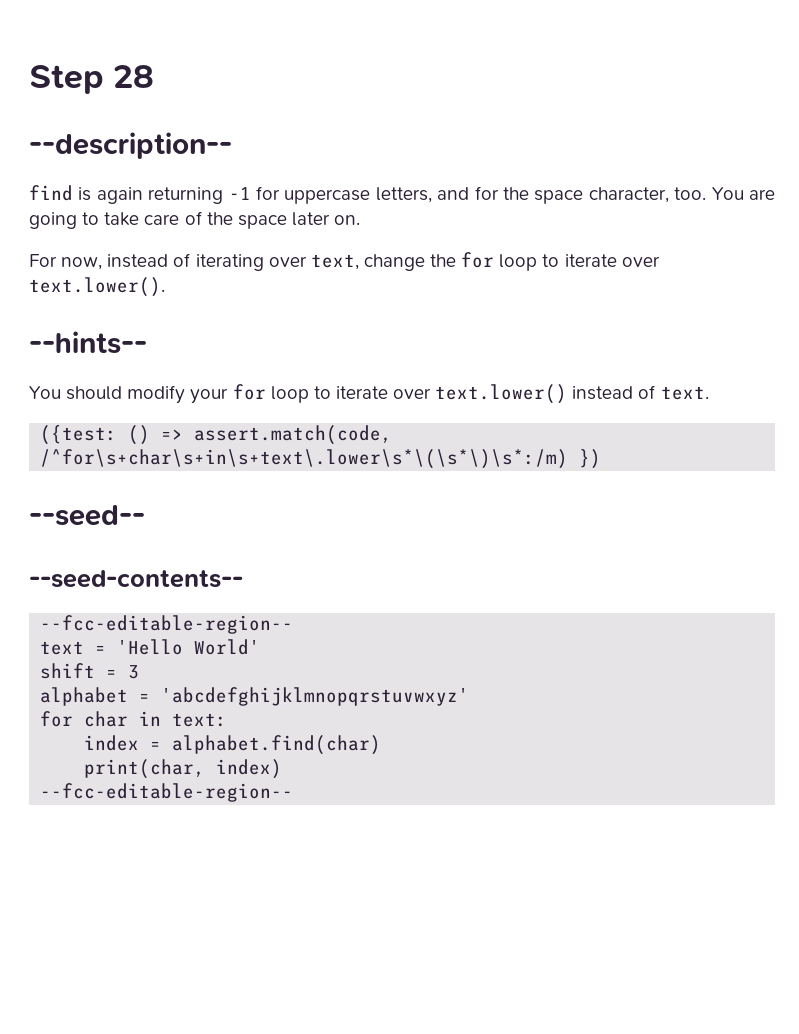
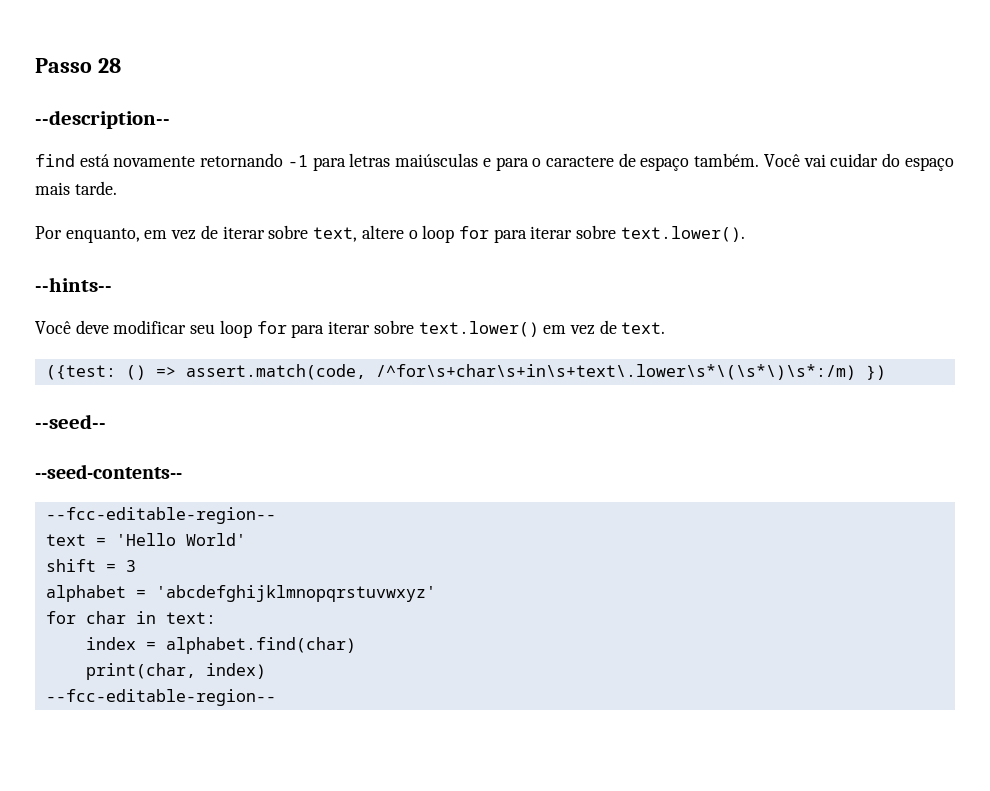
- Step 28
+ Passo 28
- find is again returning -1 for uppercase letters, and for the space character, too. You are going to take care of the space later on.
- For now, instead of iterating over text, change the for loop to iterate over text.lower().
+ find está novamente retornando -1 para letras maiúsculas e para o caractere de espaço também. Você vai cuidar do espaço mais tarde.
+ Por enquanto, em vez de iterar sobre text, altere o loop for para iterar sobre text.lower().
  --hints--
- You should modify your for loop to iterate over text.lower() instead of text.
+ Você deve modificar seu loop for para iterar sobre text.lower() em vez de text.

